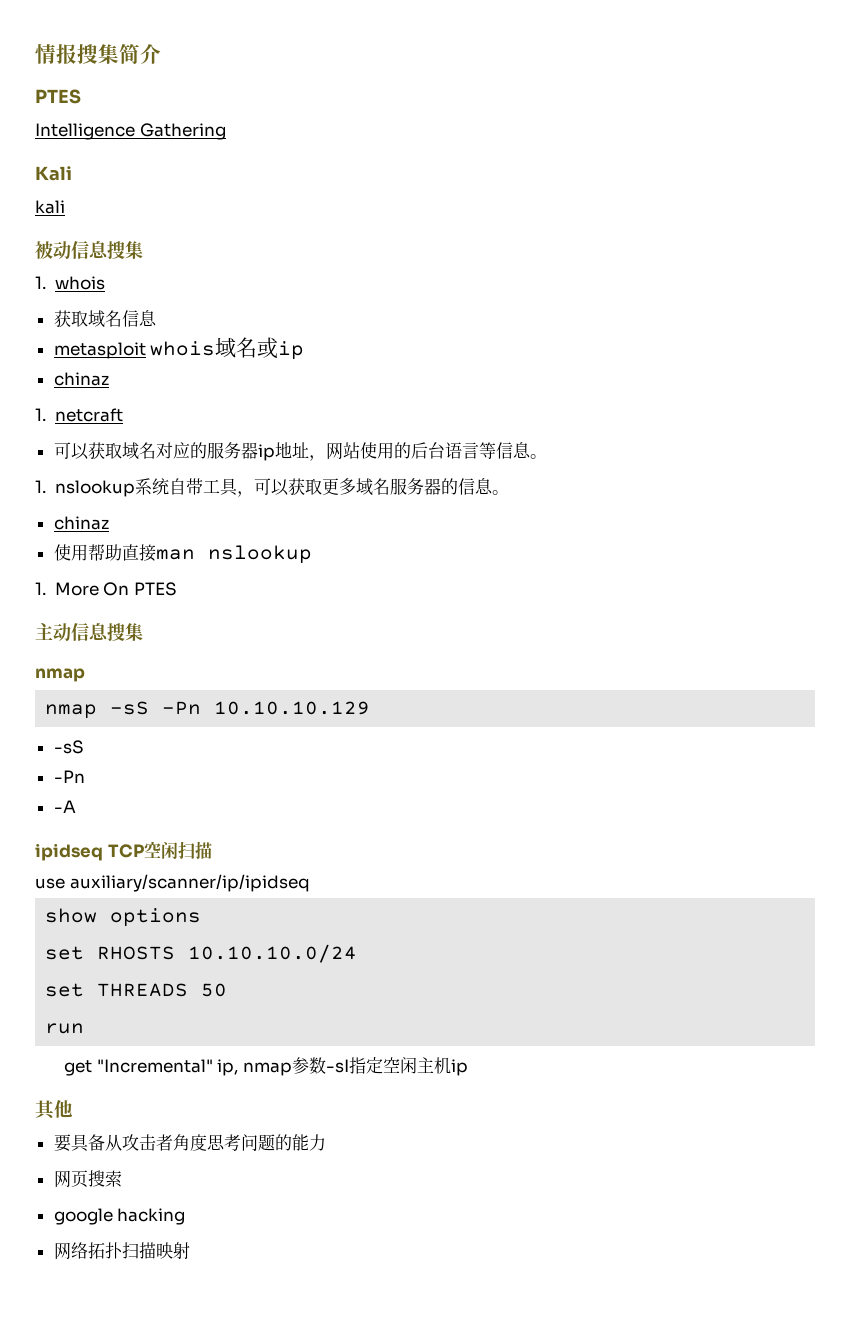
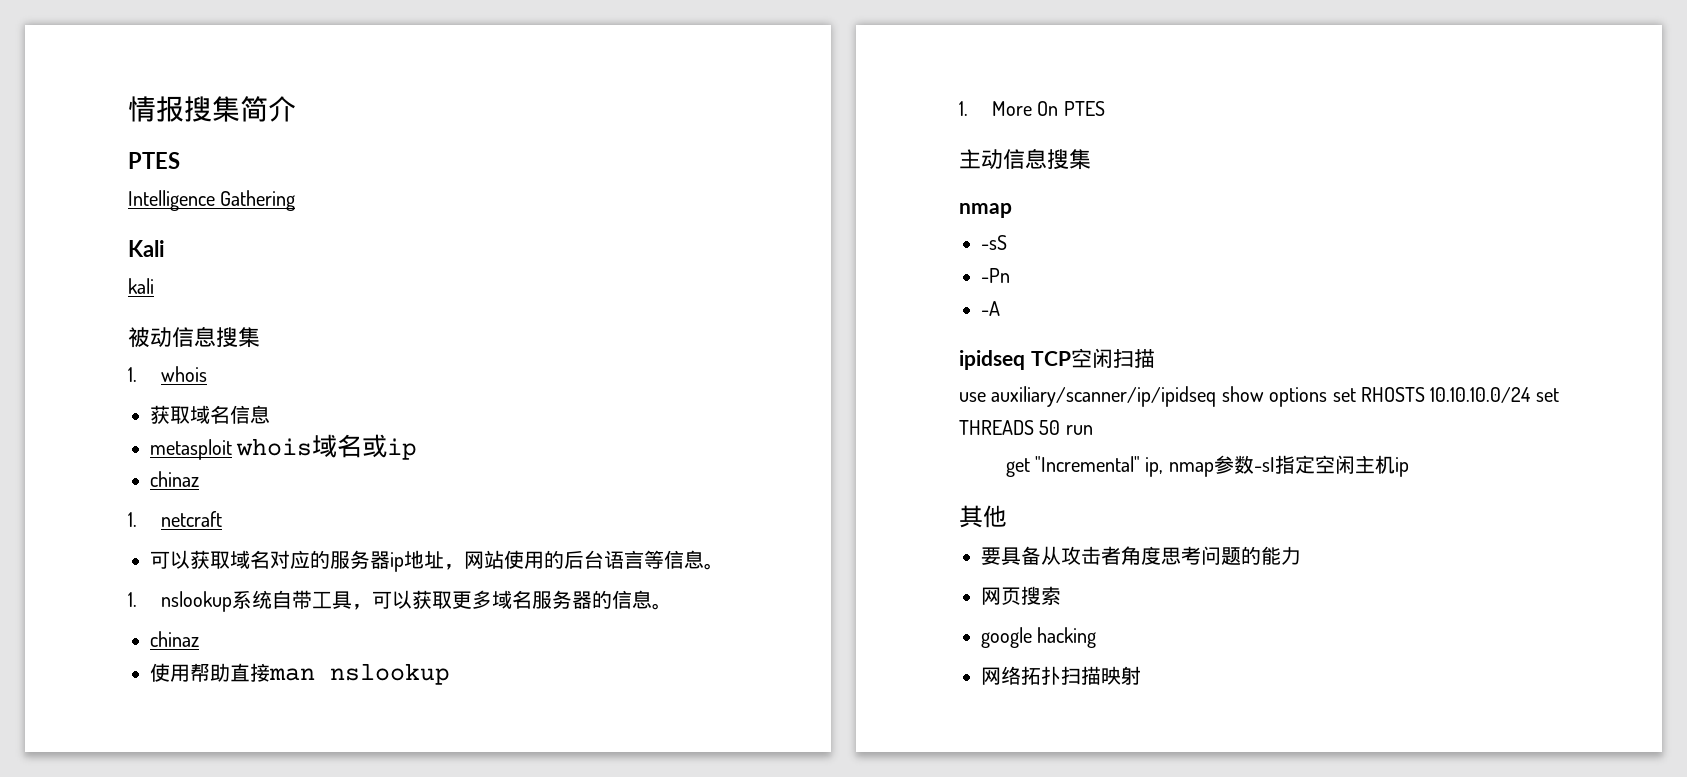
- nmap -sS -Pn 10.10.10.129
- use auxiliary/scanner/ip/ipidseq
- show options
- set RHOSTS 10.10.10.0/24
- set THREADS 50
- run
+ use auxiliary/scanner/ip/ipidseq show options set RHOSTS 10.10.10.0/24 set THREADS 50 run

